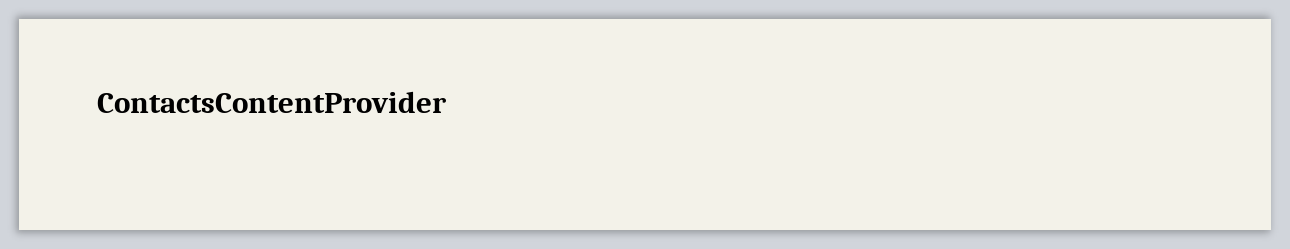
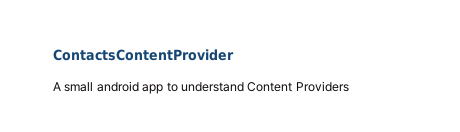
+ A small android app to understand Content Providers

